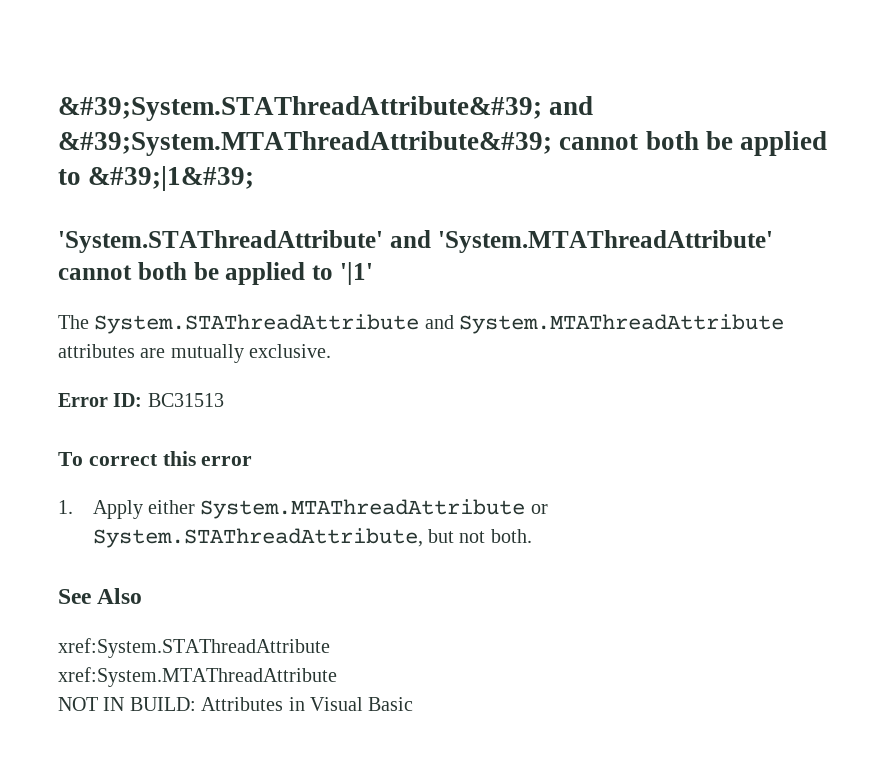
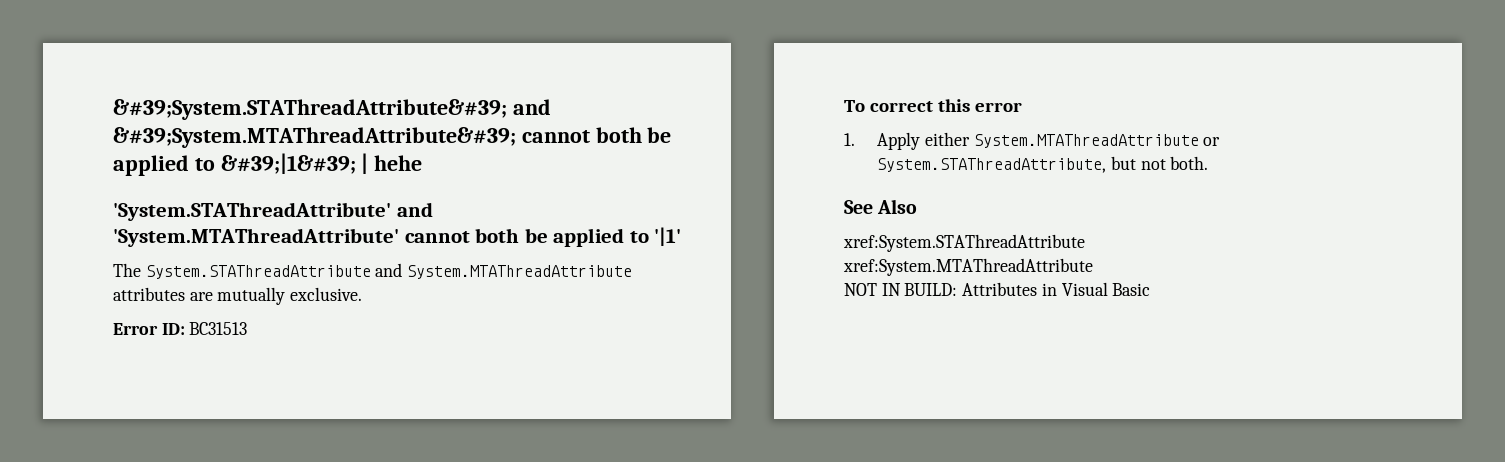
- &#39;System.STAThreadAttribute&#39; and &#39;System.MTAThreadAttribute&#39; cannot both be applied to &#39;|1&#39;
+ &#39;System.STAThreadAttribute&#39; and &#39;System.MTAThreadAttribute&#39; cannot both be applied to &#39;|1&#39; | hehe

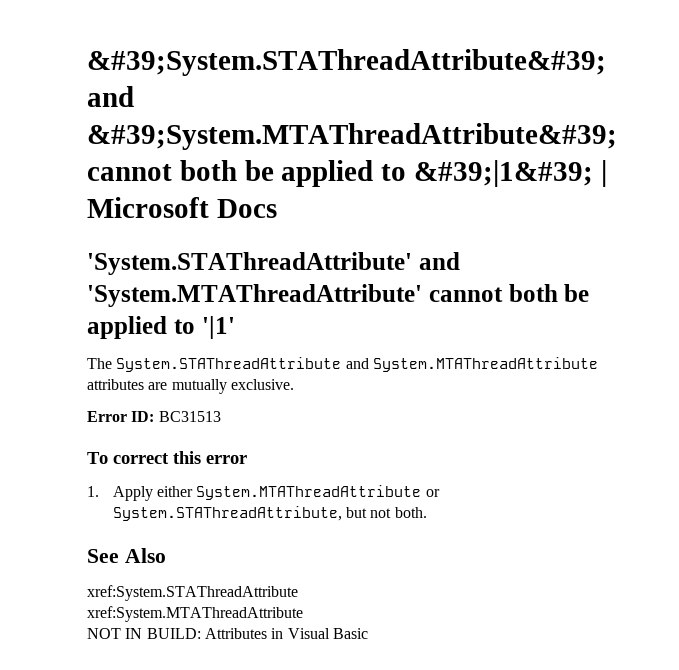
- &#39;System.STAThreadAttribute&#39; and &#39;System.MTAThreadAttribute&#39; cannot both be applied to &#39;|1&#39; | hehe
+ &#39;System.STAThreadAttribute&#39; and &#39;System.MTAThreadAttribute&#39; cannot both be applied to &#39;|1&#39; | Microsoft Docs

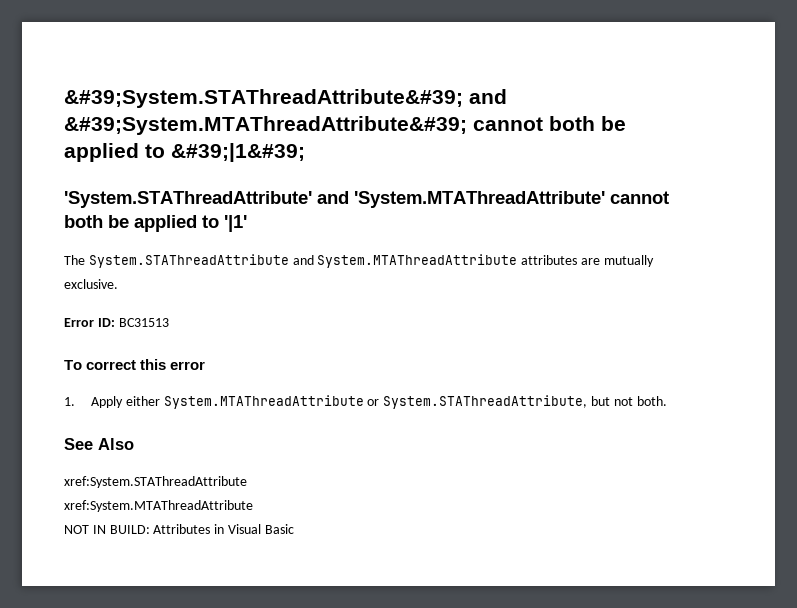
- &#39;System.STAThreadAttribute&#39; and &#39;System.MTAThreadAttribute&#39; cannot both be applied to &#39;|1&#39; | Microsoft Docs
+ &#39;System.STAThreadAttribute&#39; and &#39;System.MTAThreadAttribute&#39; cannot both be applied to &#39;|1&#39;

